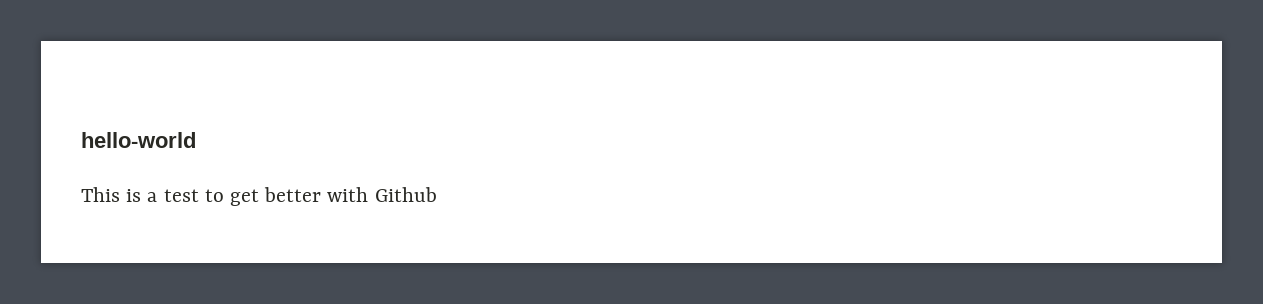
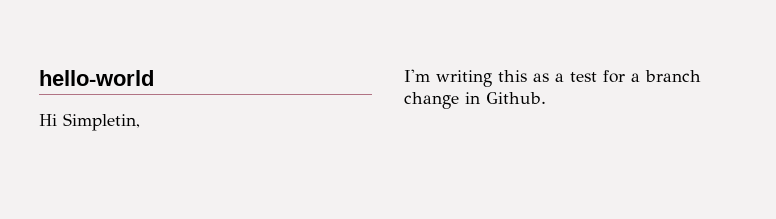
- This is a test to get better with Github
+ Hi Simpletin,
+ I'm writing this as a test for a branch change in Github.

